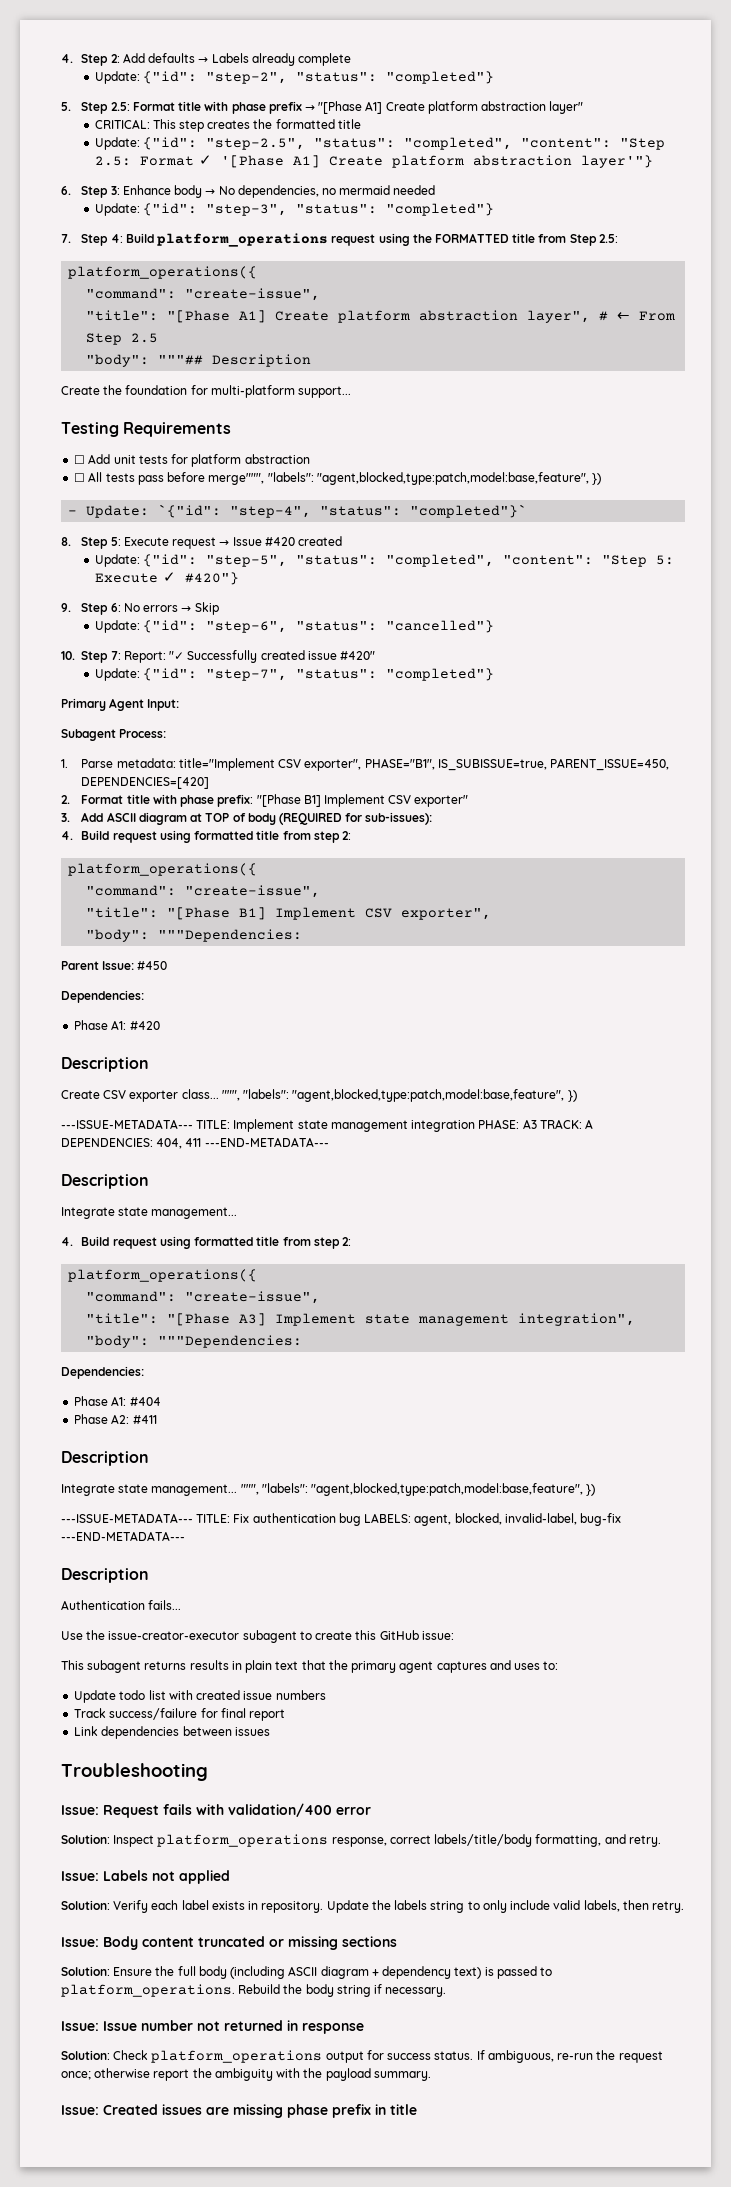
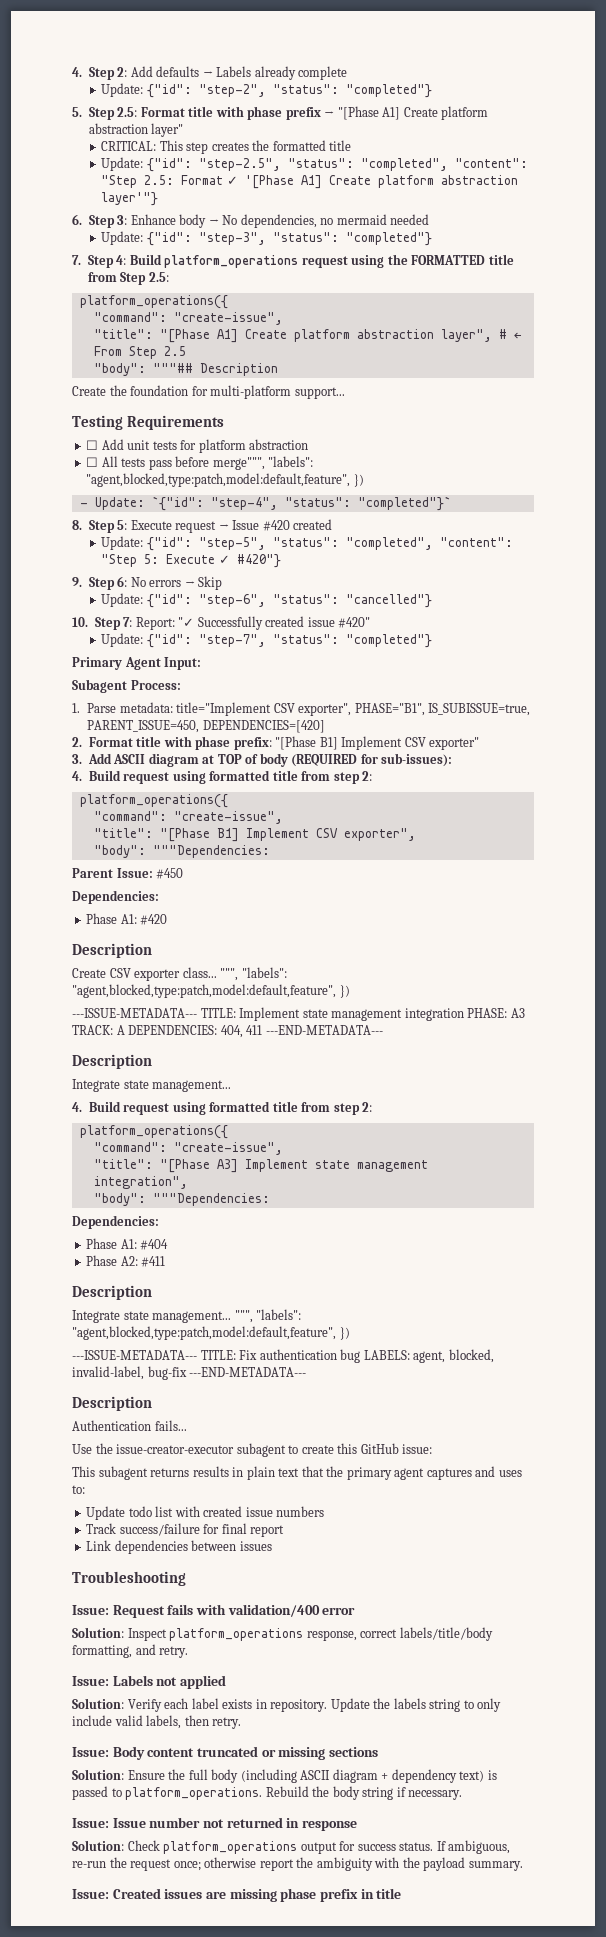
- ☐ All tests pass before merge""", "labels": "agent,blocked,type:patch,model:base,feature", })
+ ☐ All tests pass before merge""", "labels": "agent,blocked,type:patch,model:default,feature", })
- Create CSV exporter class... """, "labels": "agent,blocked,type:patch,model:base,feature", })
+ Create CSV exporter class... """, "labels": "agent,blocked,type:patch,model:default,feature", })
- Integrate state management... """, "labels": "agent,blocked,type:patch,model:base,feature", })
+ Integrate state management... """, "labels": "agent,blocked,type:patch,model:default,feature", })

